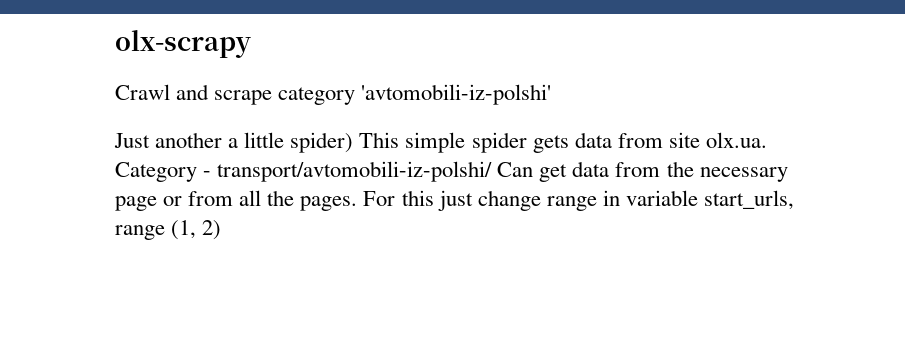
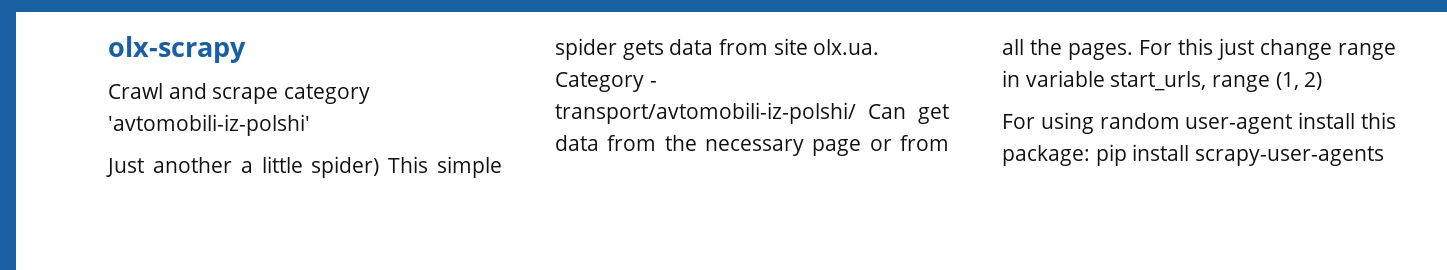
+ For using random user-agent install this package: pip install scrapy-user-agents

